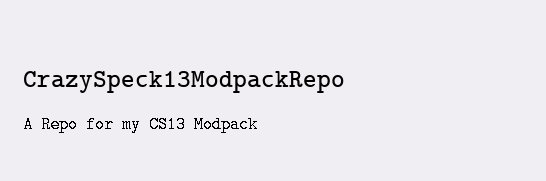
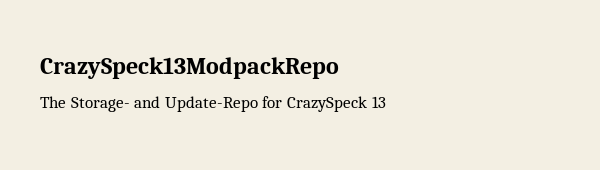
- A Repo for my CS13 Modpack
+ The Storage- and Update-Repo for CrazySpeck 13

